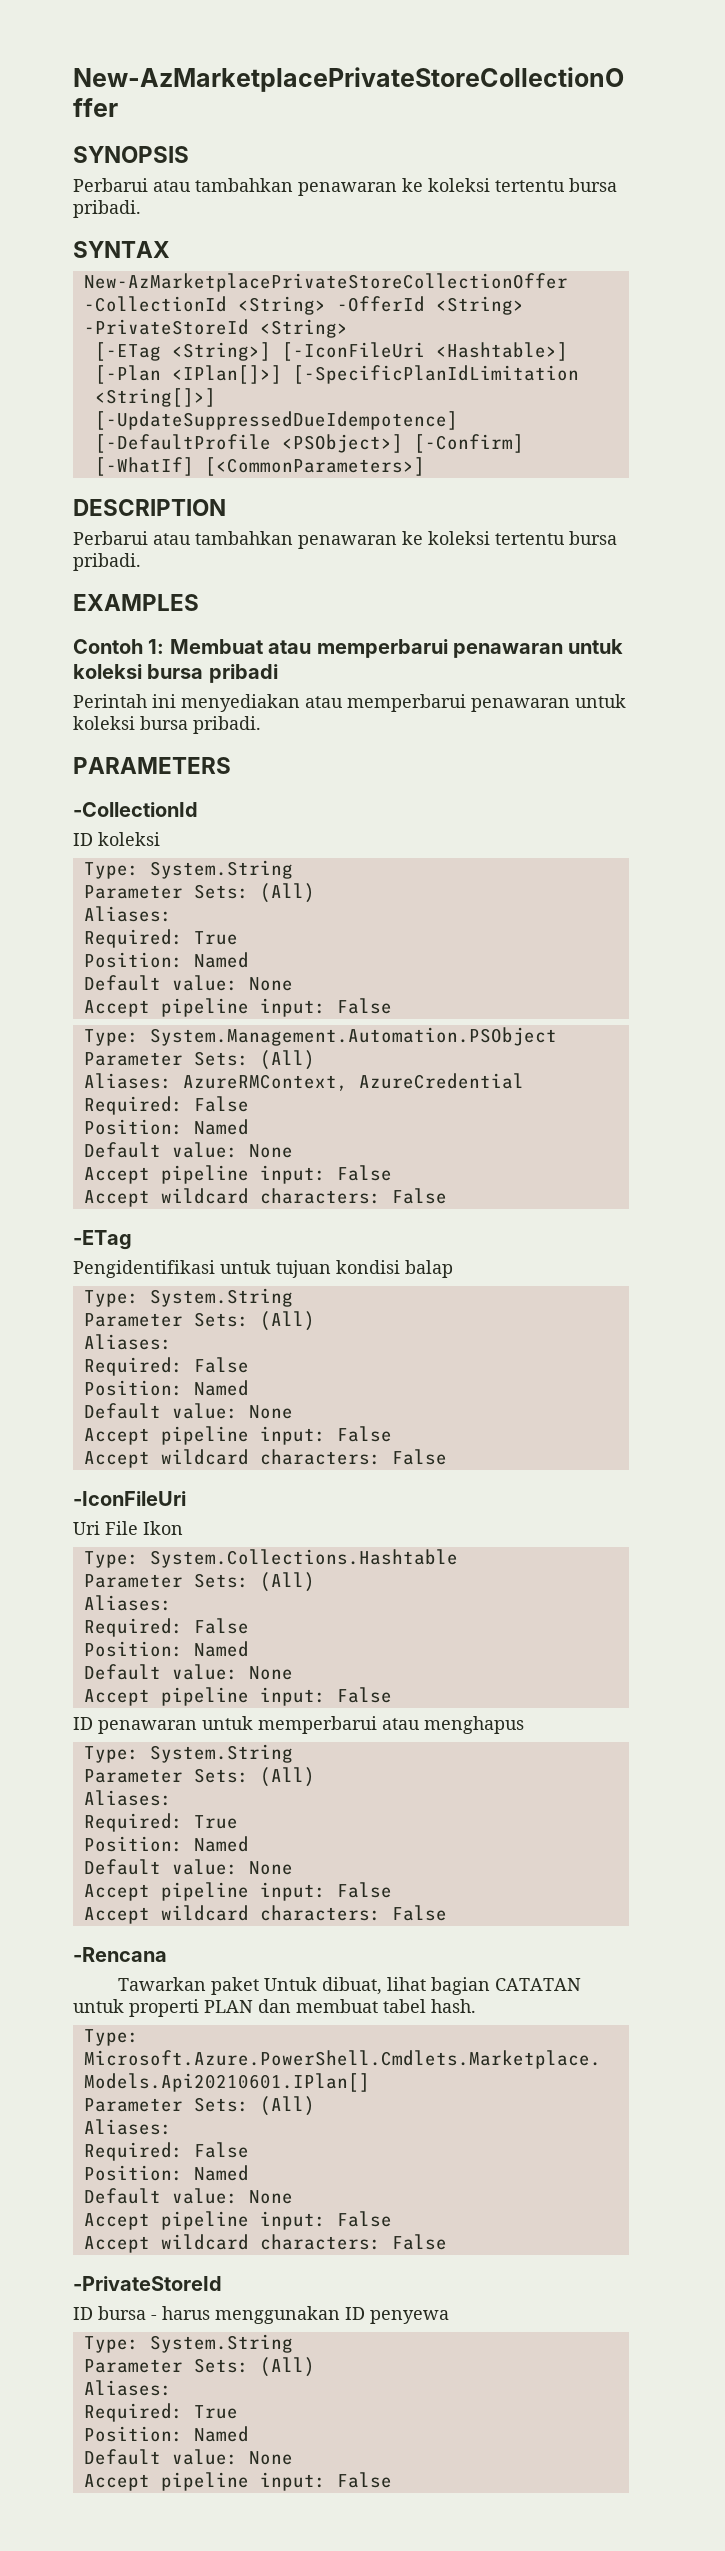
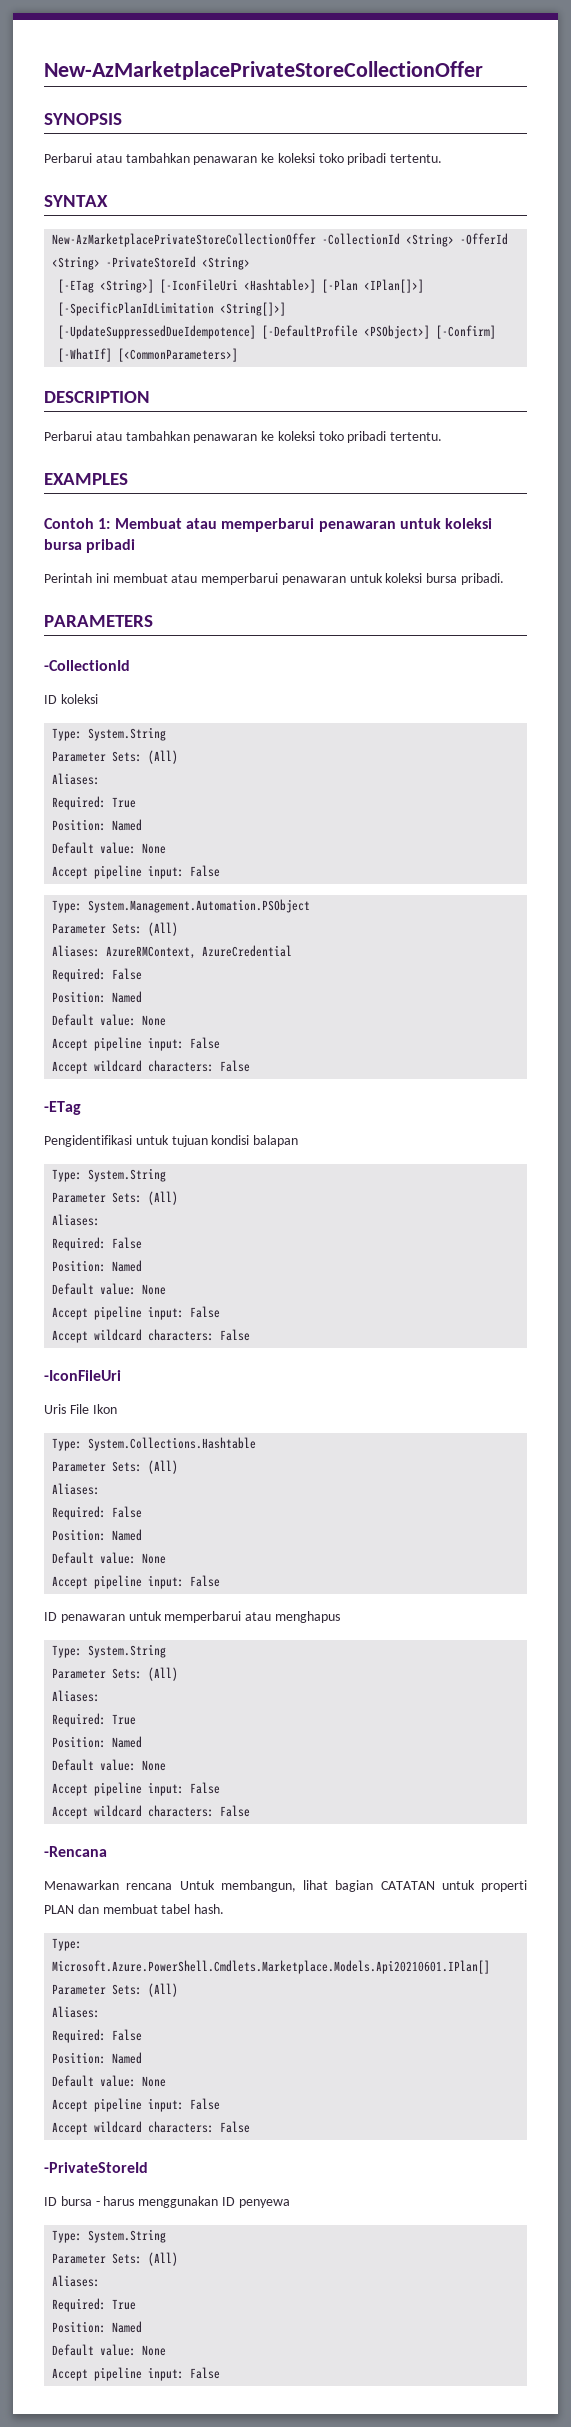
  SYNOPSIS
- Perbarui atau tambahkan penawaran ke koleksi tertentu bursa pribadi.
+ Perbarui atau tambahkan penawaran ke koleksi toko pribadi tertentu.
  DESCRIPTION
- Perbarui atau tambahkan penawaran ke koleksi tertentu bursa pribadi.
+ Perbarui atau tambahkan penawaran ke koleksi toko pribadi tertentu.
- Perintah ini menyediakan atau memperbarui penawaran untuk koleksi bursa pribadi.
+ Perintah ini membuat atau memperbarui penawaran untuk koleksi bursa pribadi.
- Pengidentifikasi untuk tujuan kondisi balap
+ Pengidentifikasi untuk tujuan kondisi balapan
- Uri File Ikon
+ Uris File Ikon
- Tawarkan paket Untuk dibuat, lihat bagian CATATAN untuk properti PLAN dan membuat tabel hash.
+ Menawarkan rencana Untuk membangun, lihat bagian CATATAN untuk properti PLAN dan membuat tabel hash.

